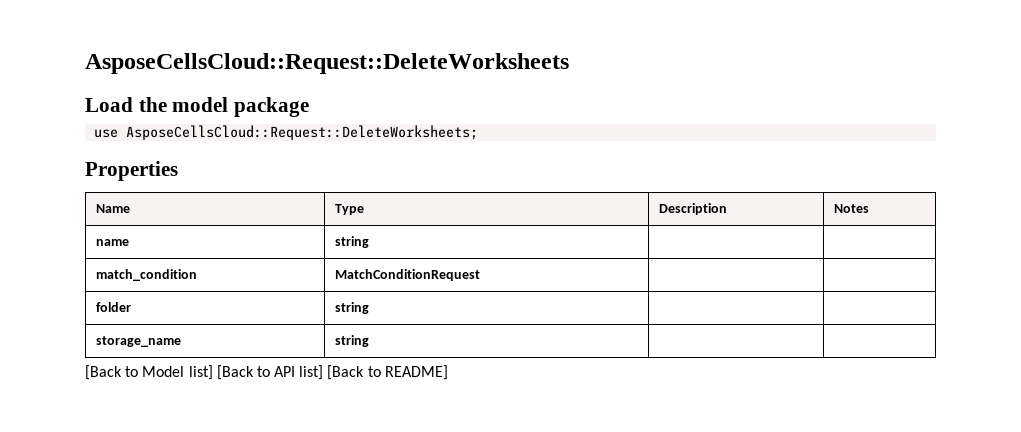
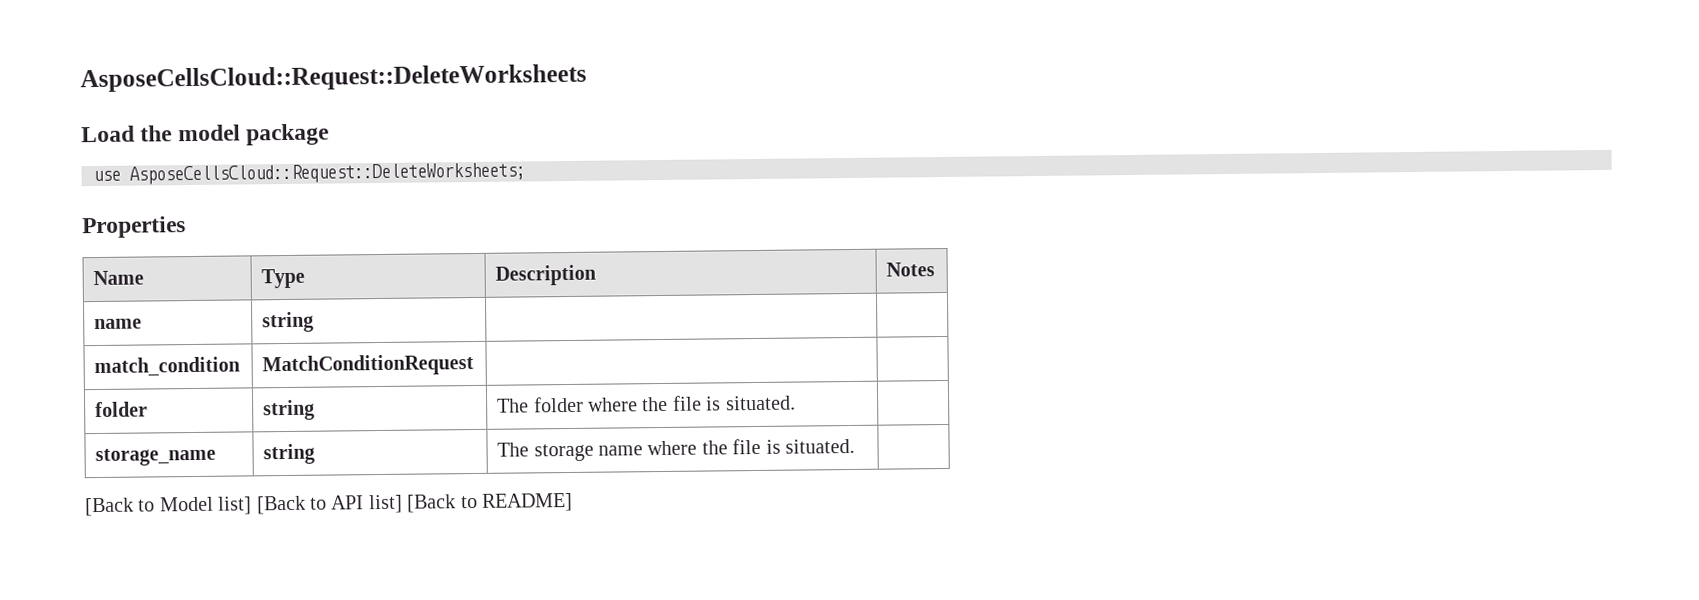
- folder | string | |
- storage_name | string | |
+ folder | string | The folder where the file is situated. |
+ storage_name | string | The storage name where the file is situated. |

